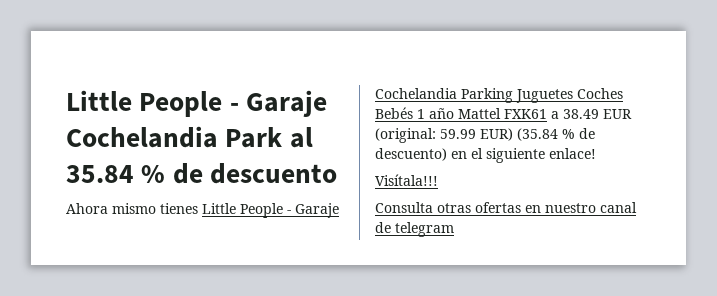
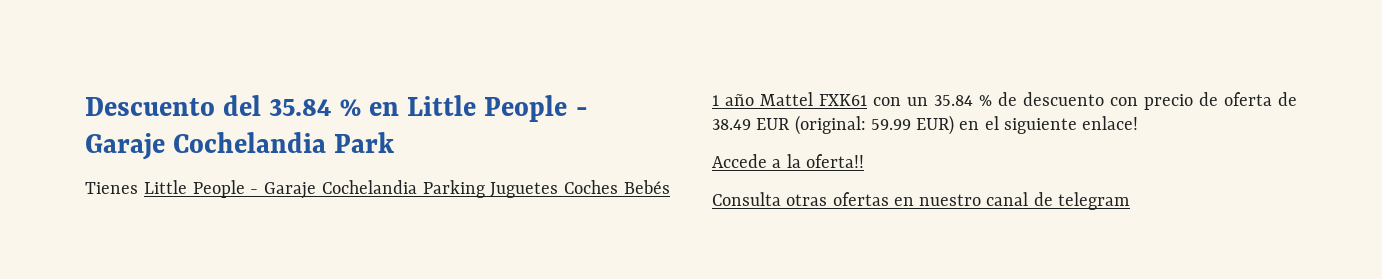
- Little People - Garaje Cochelandia Park al 35.84 % de descuento
- Ahora mismo tienes Little People - Garaje Cochelandia Parking Juguetes Coches Bebés 1 año Mattel FXK61 a 38.49 EUR (original: 59.99 EUR) (35.84 % de descuento) en el siguiente enlace!
+ Descuento del 35.84 % en Little People - Garaje Cochelandia Park
+ Tienes Little People - Garaje Cochelandia Parking Juguetes Coches Bebés 1 año Mattel FXK61 con un 35.84 % de descuento con precio de oferta de 38.49 EUR (original: 59.99 EUR) en el siguiente enlace!
- Visítala!!!
+ Accede a la oferta!!

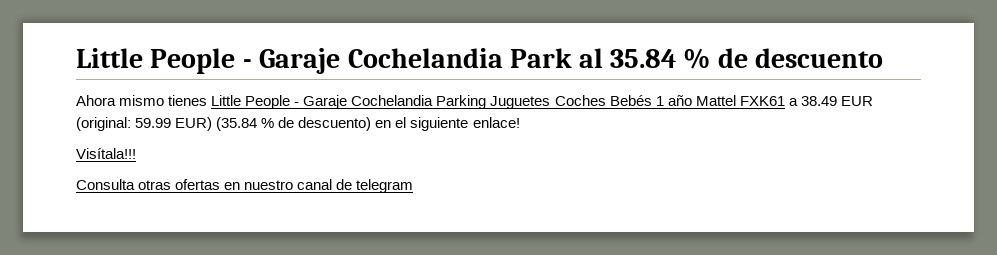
- Descuento del 35.84 % en Little People - Garaje Cochelandia Park
- Tienes Little People - Garaje Cochelandia Parking Juguetes Coches Bebés 1 año Mattel FXK61 con un 35.84 % de descuento con precio de oferta de 38.49 EUR (original: 59.99 EUR) en el siguiente enlace!
+ Little People - Garaje Cochelandia Park al 35.84 % de descuento
+ Ahora mismo tienes Little People - Garaje Cochelandia Parking Juguetes Coches Bebés 1 año Mattel FXK61 a 38.49 EUR (original: 59.99 EUR) (35.84 % de descuento) en el siguiente enlace!
- Accede a la oferta!!
+ Visítala!!!

